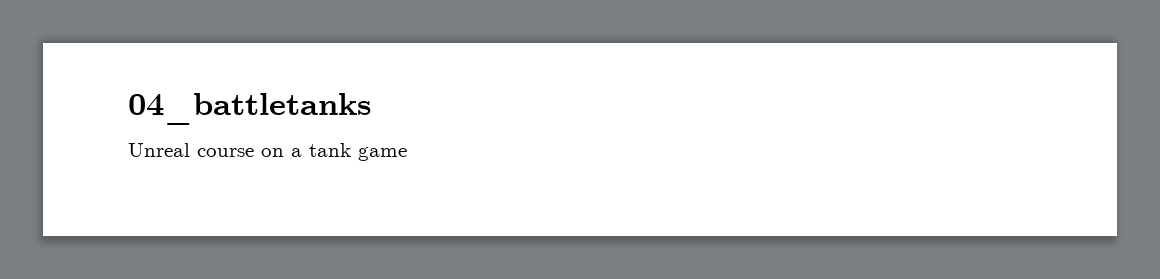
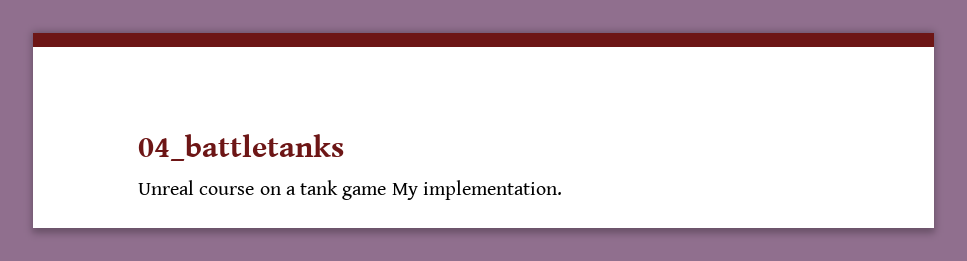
- Unreal course on a tank game
+ Unreal course on a tank game My implementation.

